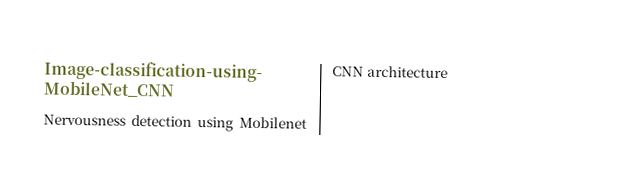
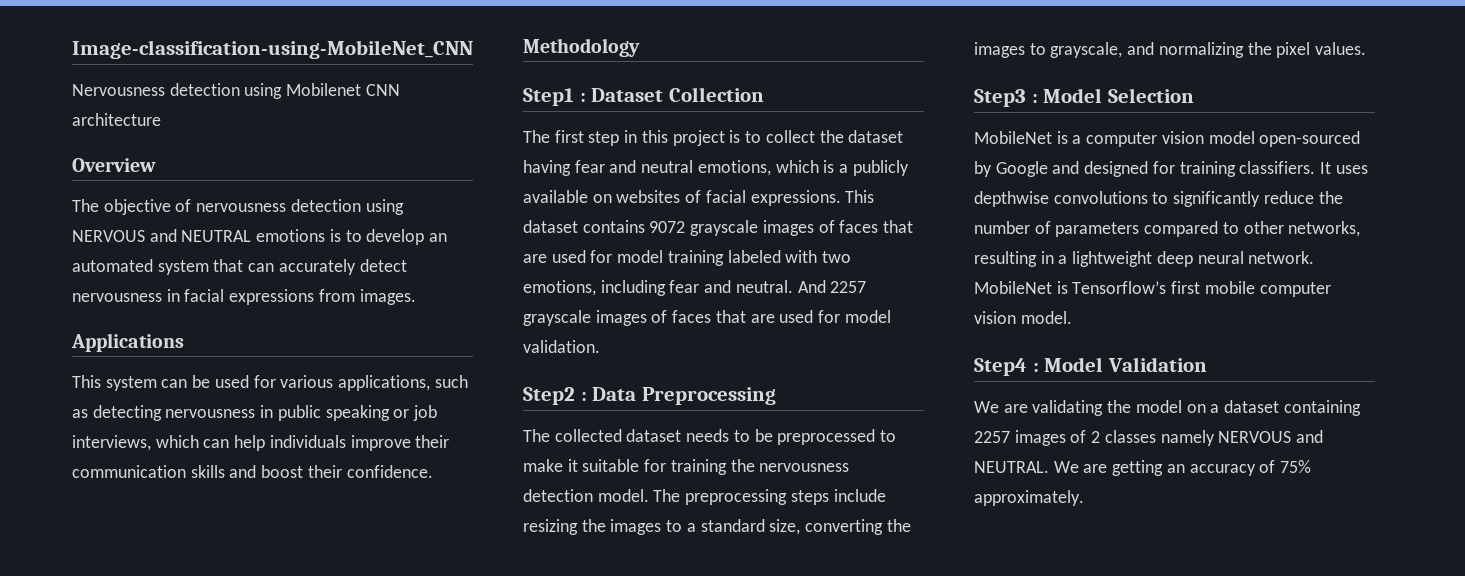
+ Overview
+ The objective of nervousness detection using NERVOUS and NEUTRAL emotions is to develop an automated system that can accurately detect nervousness in facial expressions from images.
+ Applications
+ This system can be used for various applications, such as detecting nervousness in public speaking or job interviews, which can help individuals improve their communication skills and boost their confidence.
+ Methodology
+ Step1 : Dataset Collection
+ The first step in this project is to collect the dataset having fear and neutral emotions, which is a publicly available on websites of facial expressions. This dataset contains 9072 grayscale images of faces that are used for model training labeled with two emotions, including fear and neutral. And 2257 grayscale images of faces that are used for model validation.
+ Step2 : Data Preprocessing
+ The collected dataset needs to be preprocessed to make it suitable for training the nervousness detection model. The preprocessing steps include resizing the images to a standard size, converting the images to grayscale, and normalizing the pixel values.
+ Step3 : Model Selection
+ MobileNet is a computer vision model open-sourced by Google and designed for training classifiers. It uses depthwise convolutions to significantly reduce the number of parameters compared to other networks, resulting in a lightweight deep neural network. MobileNet is Tensorflow’s first mobile computer vision model.
+ Step4 : Model Validation
+ We are validating the model on a dataset containing 2257 images of 2 classes namely NERVOUS and NEUTRAL. We are getting an accuracy of 75% approximately.

